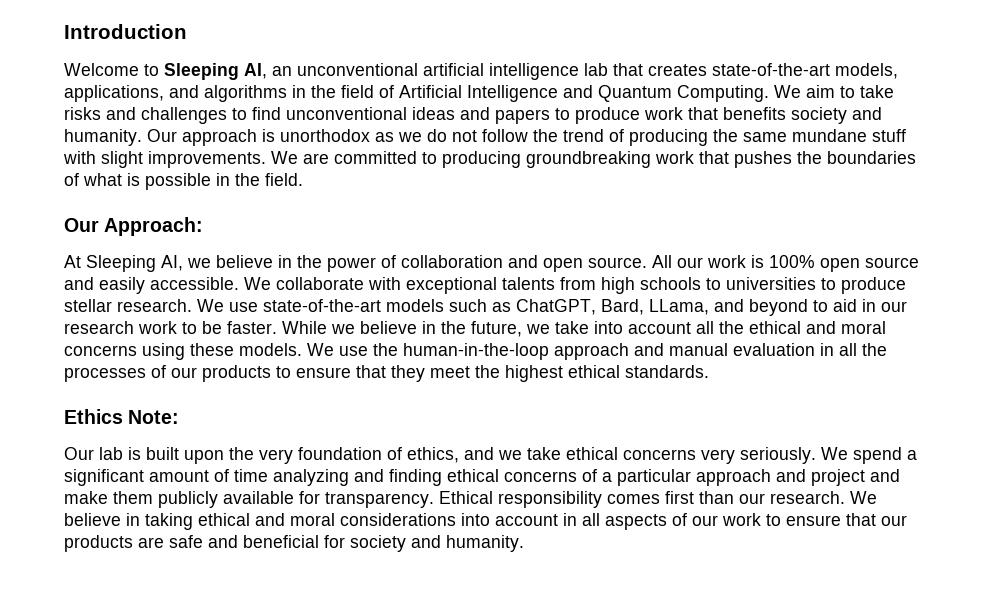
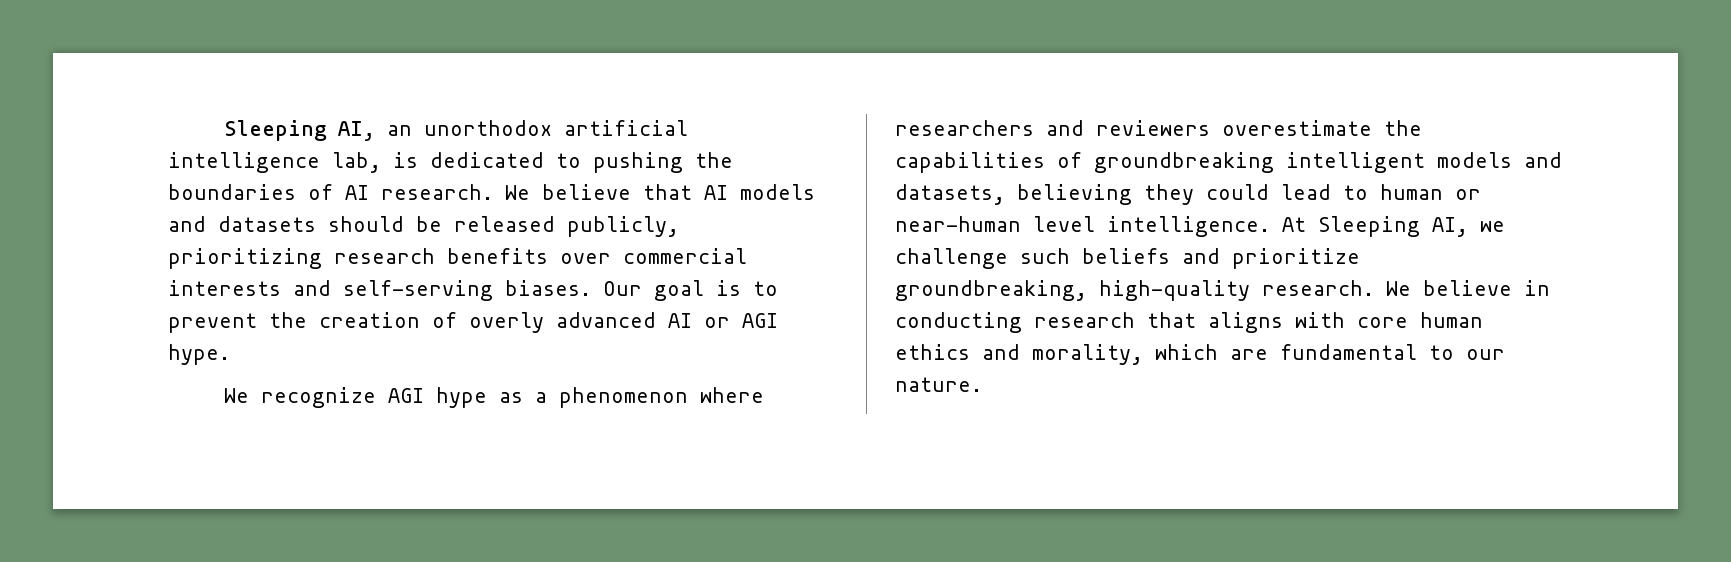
- Introduction
- Welcome to Sleeping AI, an unconventional artificial intelligence lab that creates state-of-the-art models, applications, and algorithms in the field of Artificial Intelligence and Quantum Computing. We aim to take risks and challenges to find unconventional ideas and papers to produce work that benefits society and humanity. Our approach is unorthodox as we do not follow the trend of producing the same mundane stuff with slight improvements. We are committed to producing groundbreaking work that pushes the boundaries of what is possible in the field.
- Our Approach:
- At Sleeping AI, we believe in the power of collaboration and open source. All our work is 100% open source and easily accessible. We collaborate with exceptional talents from high schools to universities to produce stellar research. We use state-of-the-art models such as ChatGPT, Bard, LLama, and beyond to aid in our research work to be faster. While we believe in the future, we take into account all the ethical and moral concerns using these models. We use the human-in-the-loop approach and manual evaluation in all the processes of our products to ensure that they meet the highest ethical standards.
- Ethics Note:
- Our lab is built upon the very foundation of ethics, and we take ethical concerns very seriously. We spend a significant amount of time analyzing and finding ethical concerns of a particular approach and project and make them publicly available for transparency. Ethical responsibility comes first than our research. We believe in taking ethical and moral considerations into account in all aspects of our work to ensure that our products are safe and beneficial for society and humanity.
+ Sleeping AI, an unorthodox artificial intelligence lab, is dedicated to pushing the boundaries of AI research. We believe that AI models and datasets should be released publicly, prioritizing research benefits over commercial interests and self-serving biases. Our goal is to prevent the creation of overly advanced AI or AGI hype.
+ We recognize AGI hype as a phenomenon where researchers and reviewers overestimate the capabilities of groundbreaking intelligent models and datasets, believing they could lead to human or near-human level intelligence. At Sleeping AI, we challenge such beliefs and prioritize groundbreaking, high-quality research. We believe in conducting research that aligns with core human ethics and morality, which are fundamental to our nature.

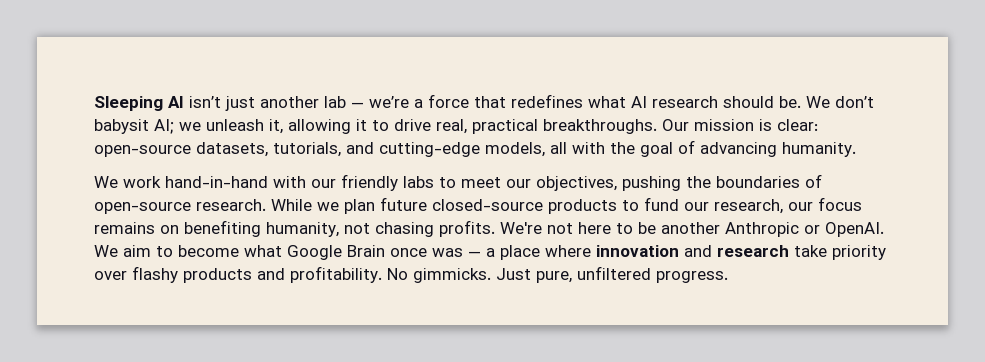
- Sleeping AI, an unorthodox artificial intelligence lab, is dedicated to pushing the boundaries of AI research. We believe that AI models and datasets should be released publicly, prioritizing research benefits over commercial interests and self-serving biases. Our goal is to prevent the creation of overly advanced AI or AGI hype.
- We recognize AGI hype as a phenomenon where researchers and reviewers overestimate the capabilities of groundbreaking intelligent models and datasets, believing they could lead to human or near-human level intelligence. At Sleeping AI, we challenge such beliefs and prioritize groundbreaking, high-quality research. We believe in conducting research that aligns with core human ethics and morality, which are fundamental to our nature.
+ Sleeping AI isn’t just another lab — we’re a force that redefines what AI research should be. We don’t babysit AI; we unleash it, allowing it to drive real, practical breakthroughs. Our mission is clear: open-source datasets, tutorials, and cutting-edge models, all with the goal of advancing humanity.
+ We work hand-in-hand with our friendly labs to meet our objectives, pushing the boundaries of open-source research. While we plan future closed-source products to fund our research, our focus remains on benefiting humanity, not chasing profits. We're not here to be another Anthropic or OpenAI. We aim to become what Google Brain once was — a place where innovation and research take priority over flashy products and profitability. No gimmicks. Just pure, unfiltered progress.

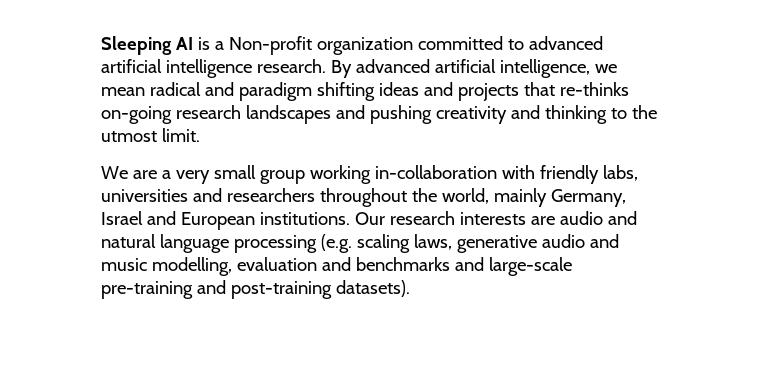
- Sleeping AI isn’t just another lab — we’re a force that redefines what AI research should be. We don’t babysit AI; we unleash it, allowing it to drive real, practical breakthroughs. Our mission is clear: open-source datasets, tutorials, and cutting-edge models, all with the goal of advancing humanity.
- We work hand-in-hand with our friendly labs to meet our objectives, pushing the boundaries of open-source research. While we plan future closed-source products to fund our research, our focus remains on benefiting humanity, not chasing profits. We're not here to be another Anthropic or OpenAI. We aim to become what Google Brain once was — a place where innovation and research take priority over flashy products and profitability. No gimmicks. Just pure, unfiltered progress.
+ Sleeping AI is a Non-profit organization committed to advanced artificial intelligence research. By advanced artificial intelligence, we mean radical and paradigm shifting ideas and projects that re-thinks on-going research landscapes and pushing creativity and thinking to the utmost limit.
+ We are a very small group working in-collaboration with friendly labs, universities and researchers throughout the world, mainly Germany, Israel and European institutions. Our research interests are audio and natural language processing (e.g. scaling laws, generative audio and music modelling, evaluation and benchmarks and large-scale pre-training and post-training datasets).

